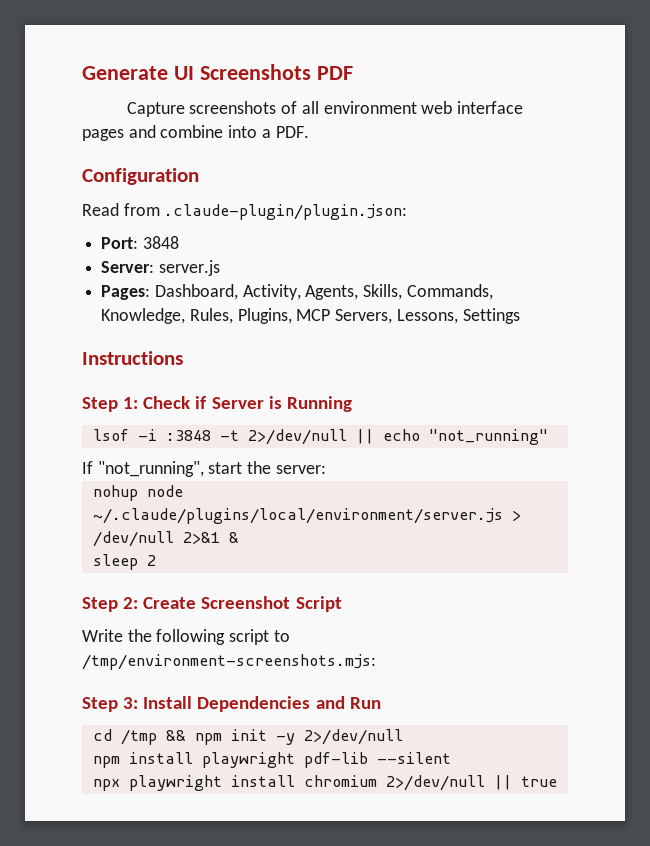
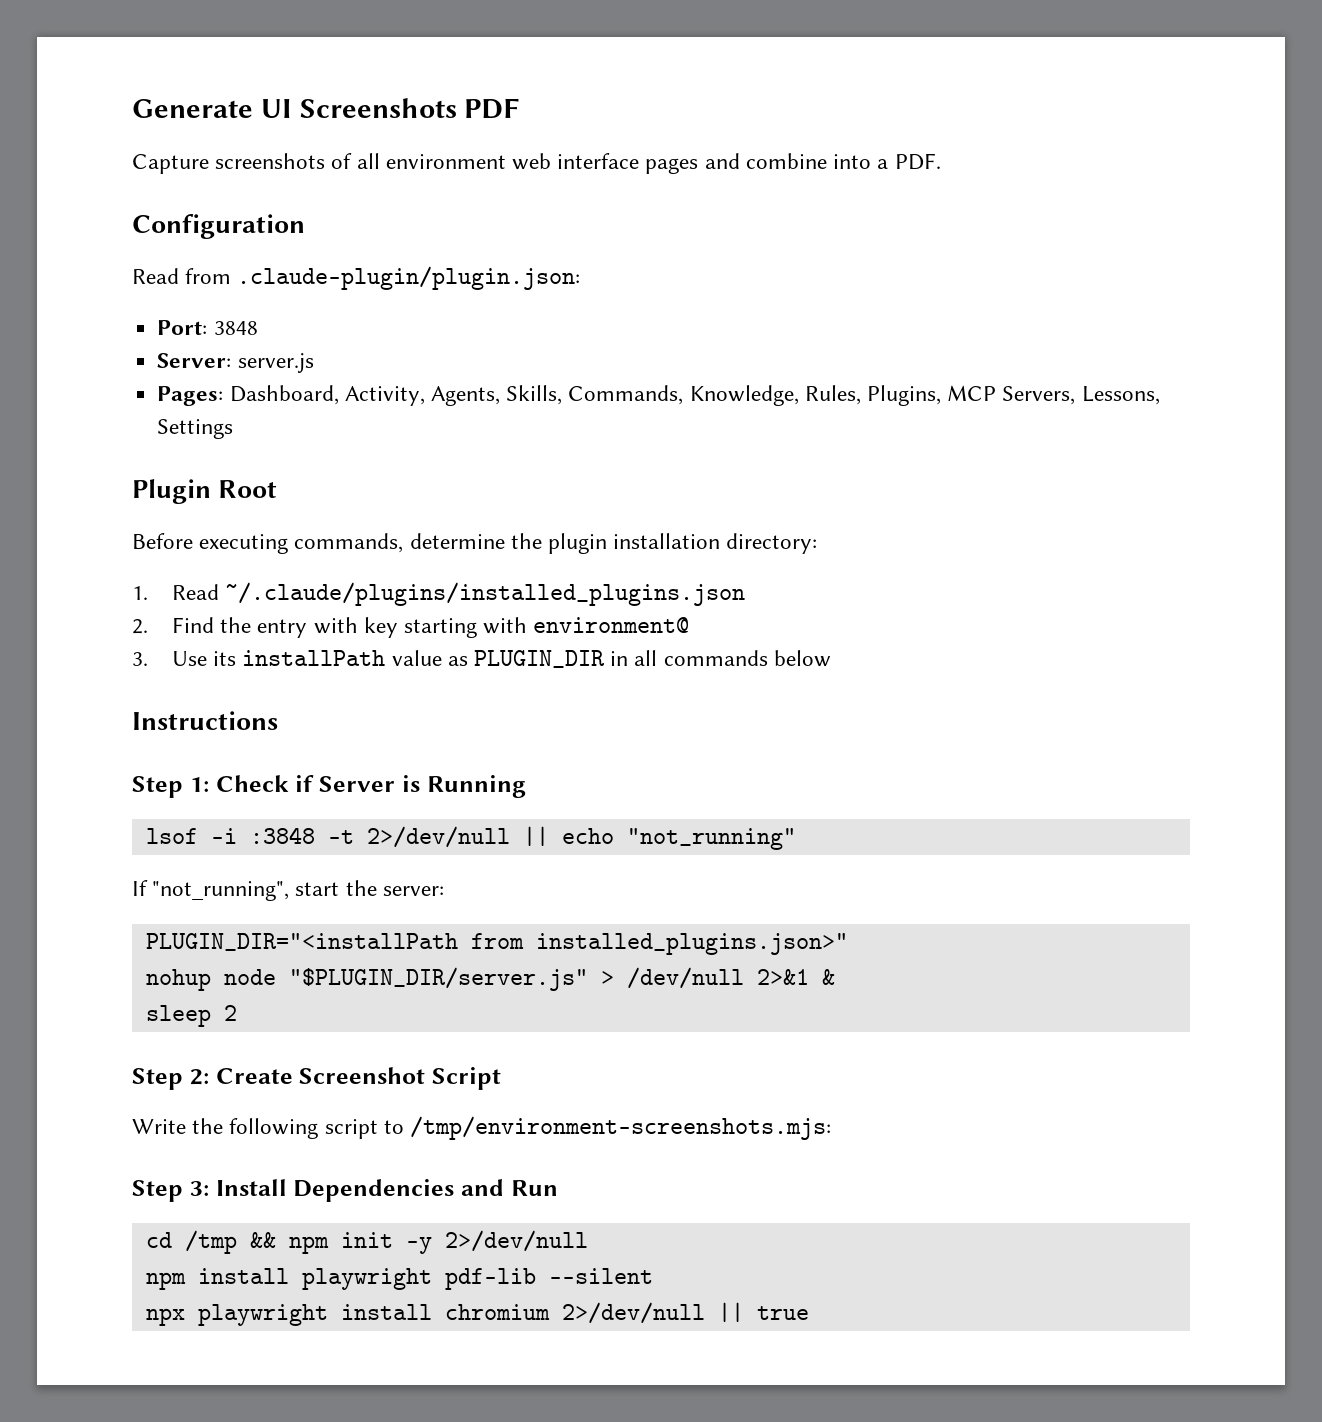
+ Plugin Root
+ Before executing commands, determine the plugin installation directory:
+ 1. Read ~/.claude/plugins/installed_plugins.json
+ 2. Find the entry with key starting with environment@
+ 3. Use its installPath value as PLUGIN_DIR in all commands below
+ PLUGIN_DIR="<installPath from installed_plugins.json>"
- nohup node ~/.claude/plugins/local/environment/server.js > /dev/null 2>&1 &
+ nohup node "$PLUGIN_DIR/server.js" > /dev/null 2>&1 &

